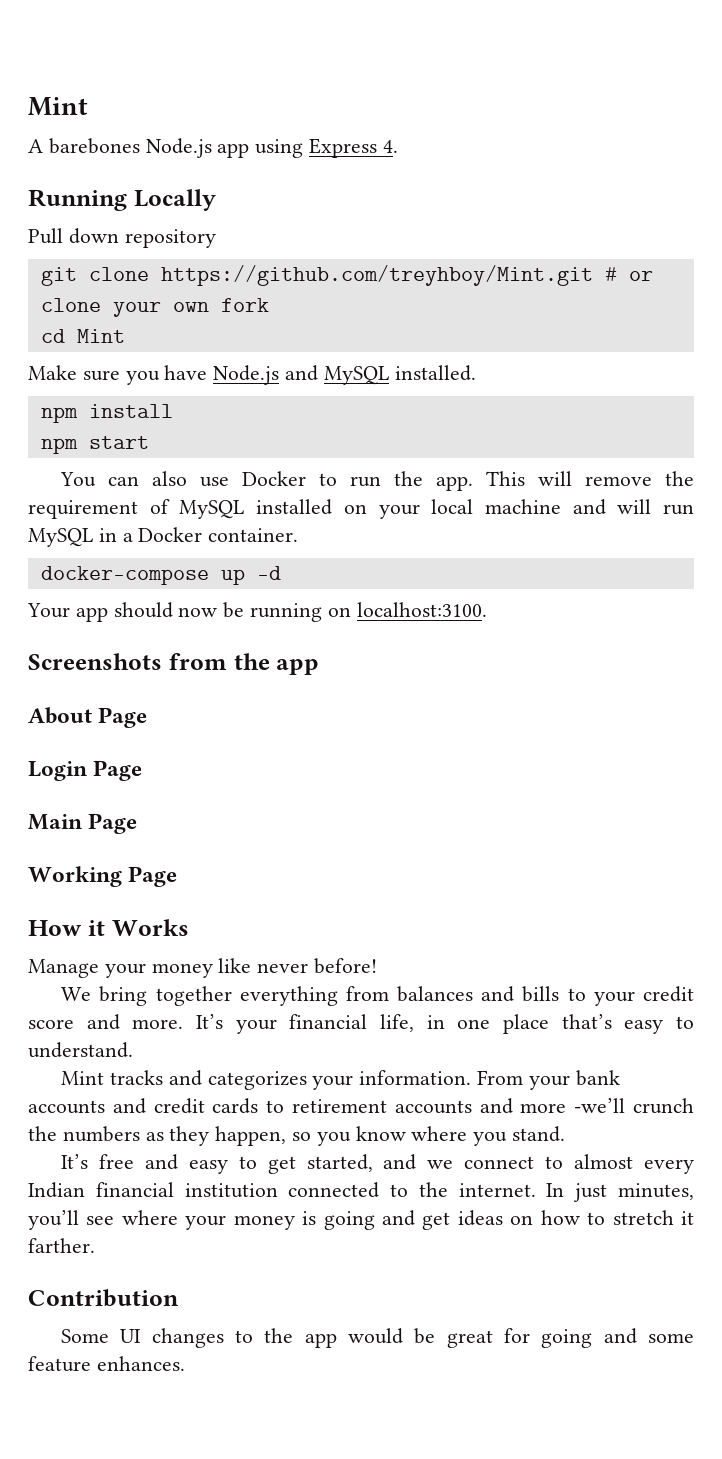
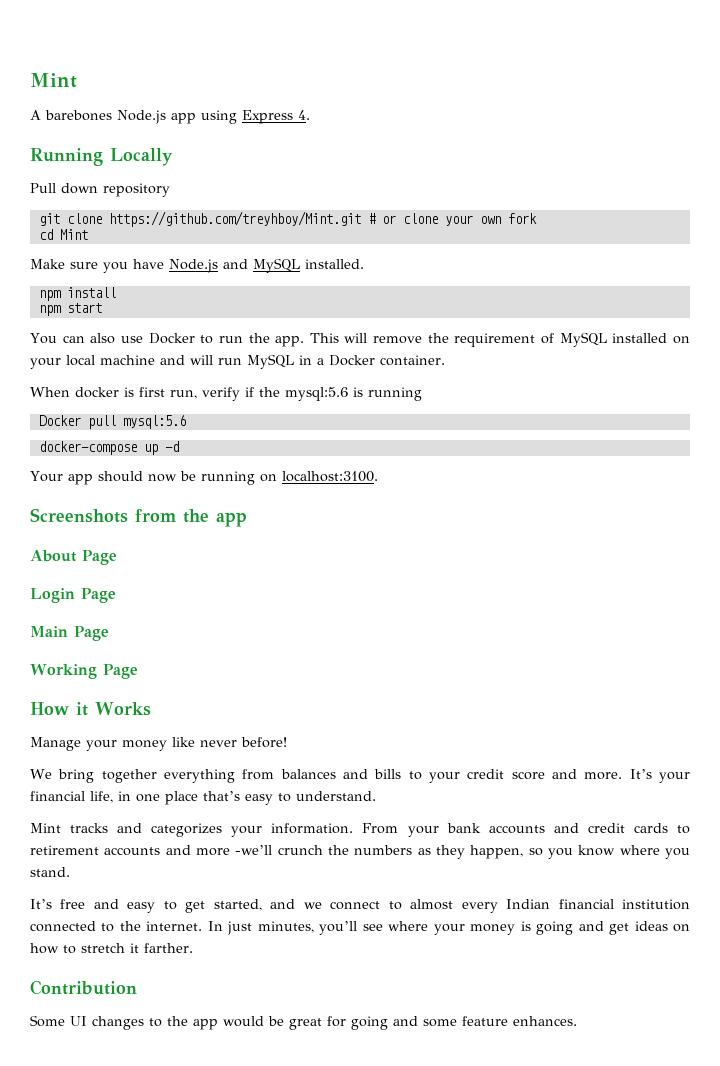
+ When docker is first run, verify if the mysql:5.6 is running
+ Docker pull mysql:5.6

